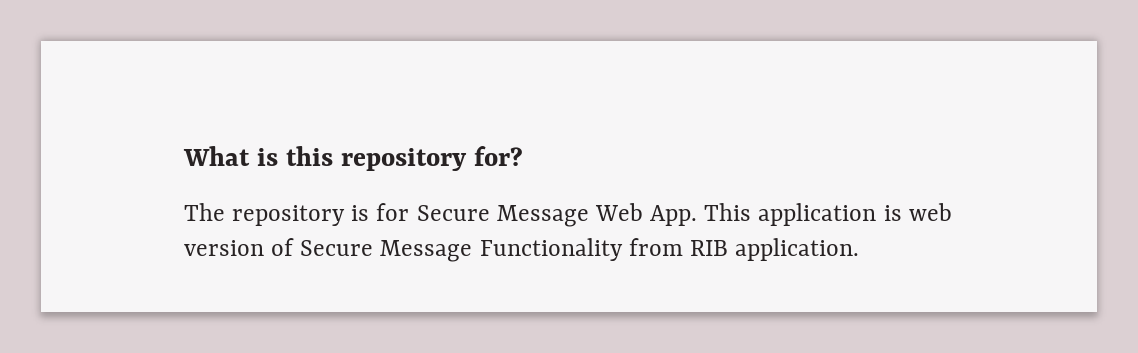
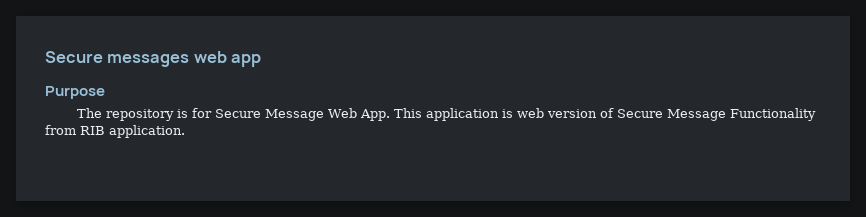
- What is this repository for?
+ Secure messages web app
+ Purpose

